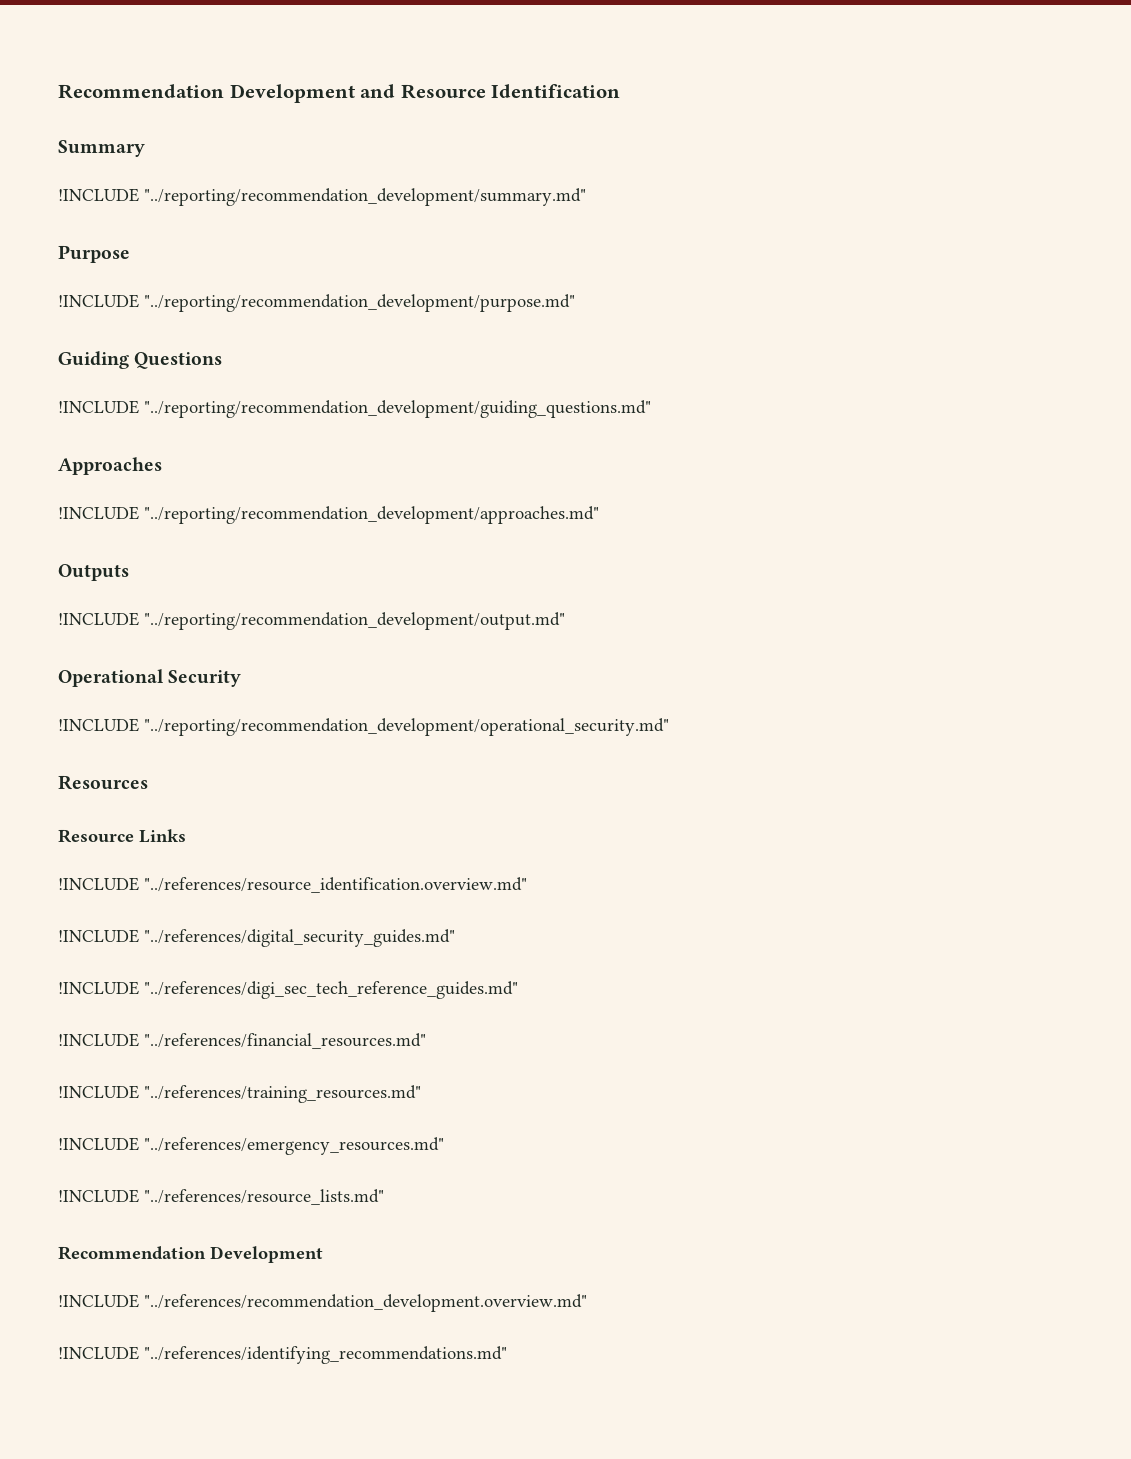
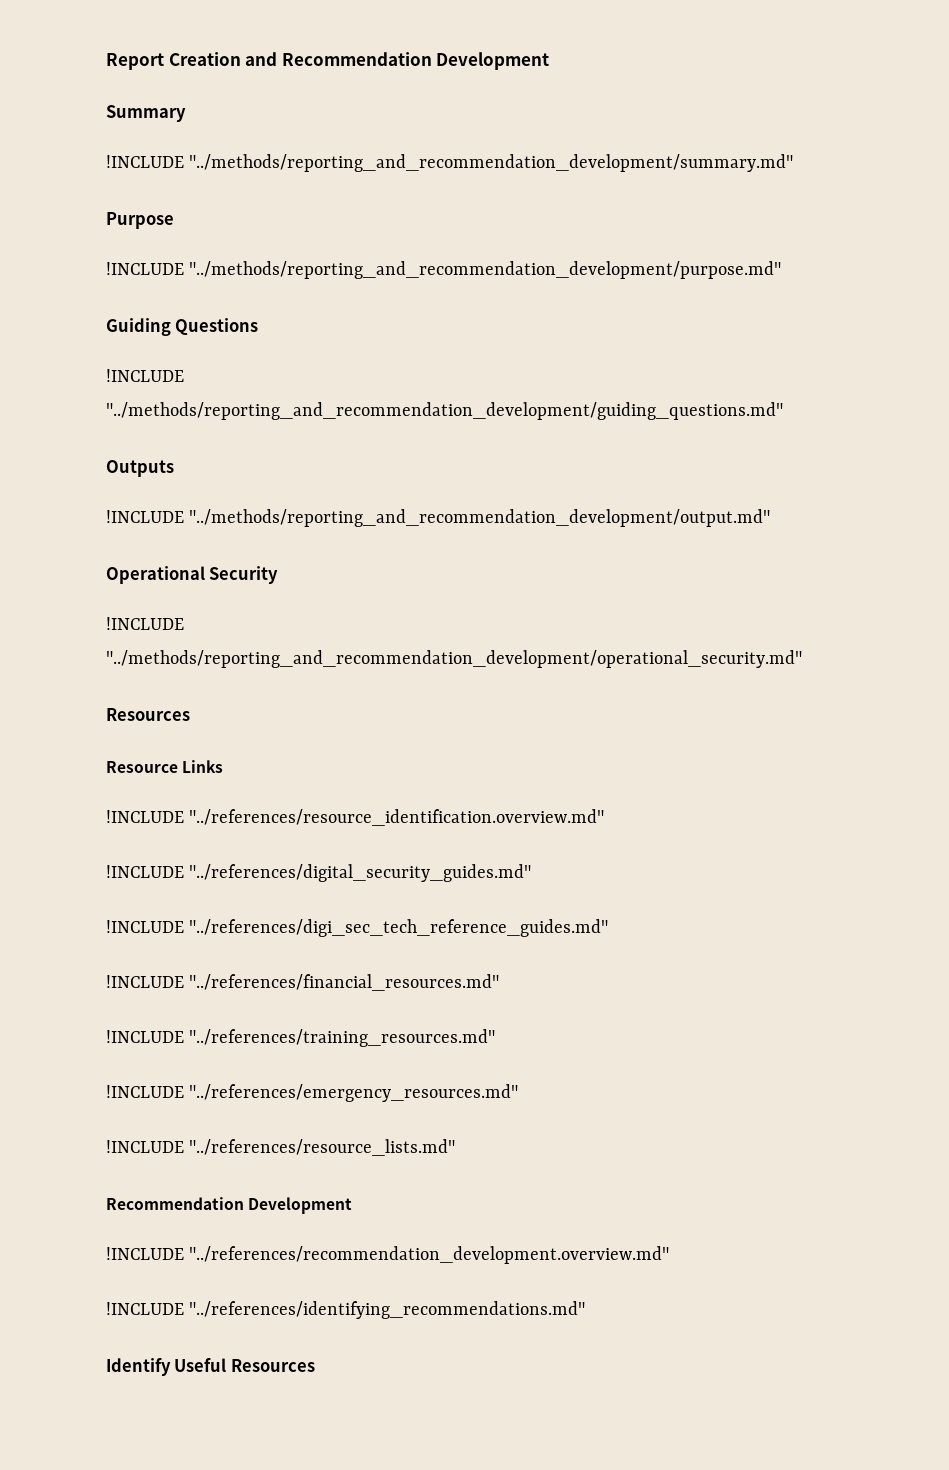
- Recommendation Development and Resource Identification
+ Report Creation and Recommendation Development
- !INCLUDE "../reporting/recommendation_development/summary.md"
+ !INCLUDE "../methods/reporting_and_recommendation_development/summary.md"
- !INCLUDE "../reporting/recommendation_development/purpose.md"
+ !INCLUDE "../methods/reporting_and_recommendation_development/purpose.md"
- !INCLUDE "../reporting/recommendation_development/guiding_questions.md"
- Approaches
- !INCLUDE "../reporting/recommendation_development/approaches.md"
+ !INCLUDE "../methods/reporting_and_recommendation_development/guiding_questions.md"
- !INCLUDE "../reporting/recommendation_development/output.md"
+ !INCLUDE "../methods/reporting_and_recommendation_development/output.md"
- !INCLUDE "../reporting/recommendation_development/operational_security.md"
+ !INCLUDE "../methods/reporting_and_recommendation_development/operational_security.md"
+ Identify Useful Resources

